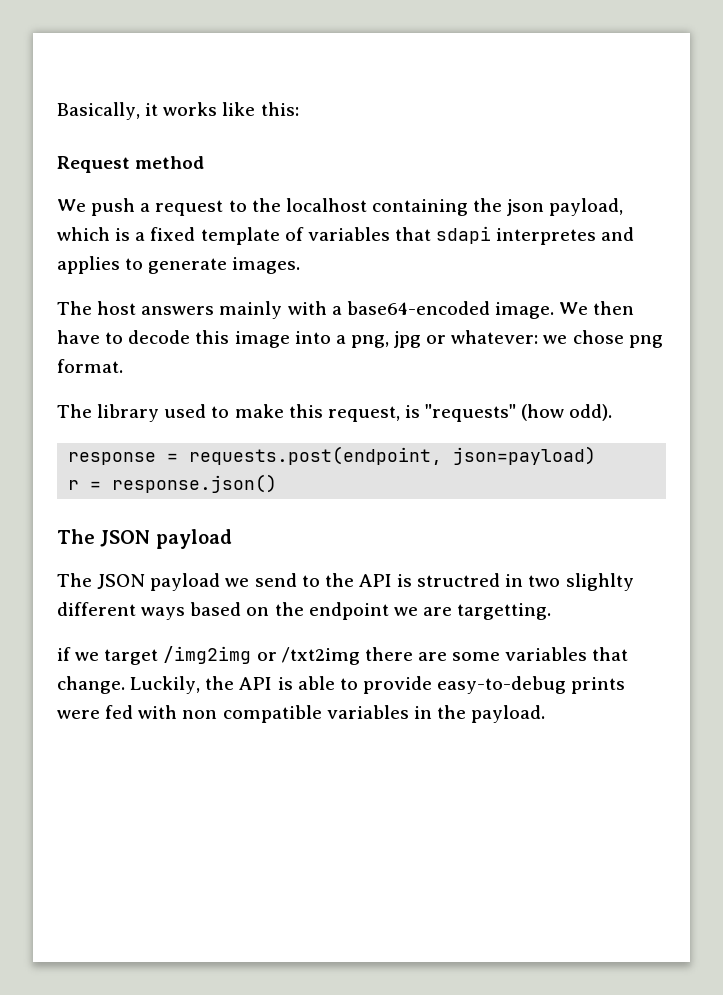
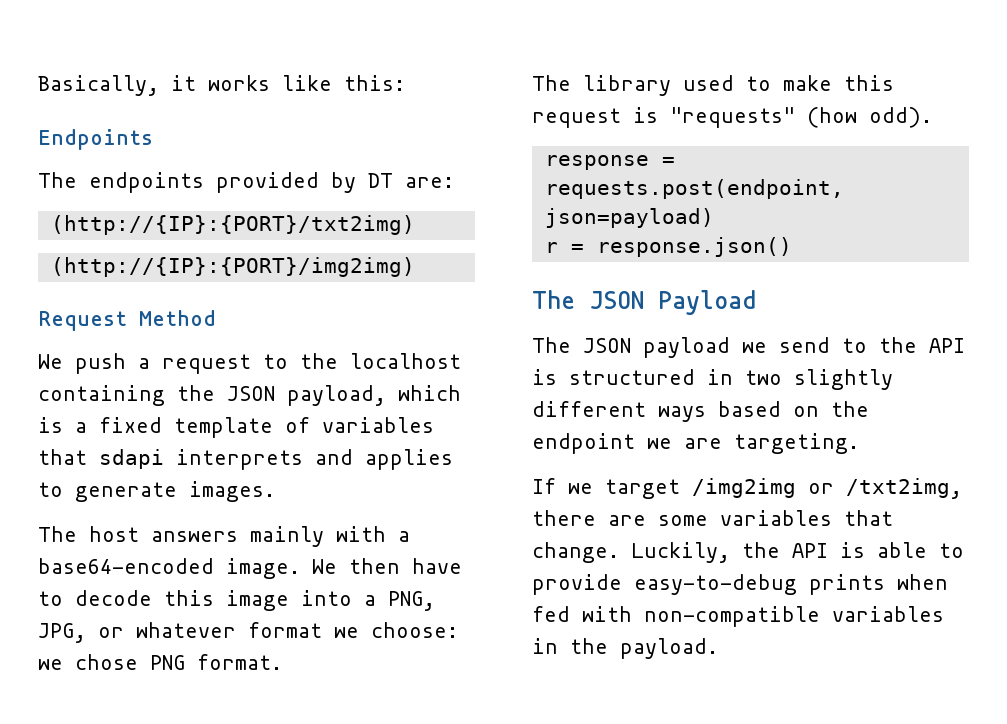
+ Endpoints
+ The endpoints provided by DT are:
+ (http://{IP}:{PORT}/txt2img)
+ (http://{IP}:{PORT}/img2img)
- Request method
+ Request Method
- We push a request to the localhost containing the json payload, which is a fixed template of variables that sdapi interpretes and applies to generate images.
+ We push a request to the localhost containing the JSON payload, which is a fixed template of variables that sdapi interprets and applies to generate images.
- We then have to decode this image into a png, jpg or whatever: we chose png format.
+ We then have to decode this image into a PNG, JPG, or whatever format we choose: we chose PNG format.
- The library used to make this request, is "requests" (how odd).
+ The library used to make this request is "requests" (how odd).
  r = response.json()
- The JSON payload
+ The JSON Payload
- The JSON payload we send to the API is structred in two slighlty different ways based on the endpoint we are targetting.
- if we target /img2img or /txt2img there are some variables that change.
+ The JSON payload we send to the API is structured in two slightly different ways based on the endpoint we are targeting.
+ If we target /img2img or /txt2img, there are some variables that change.
- Luckily, the API is able to provide easy-to-debug prints were fed with non compatible variables in the payload.
+ Luckily, the API is able to provide easy-to-debug prints when fed with non-compatible variables in the payload.

